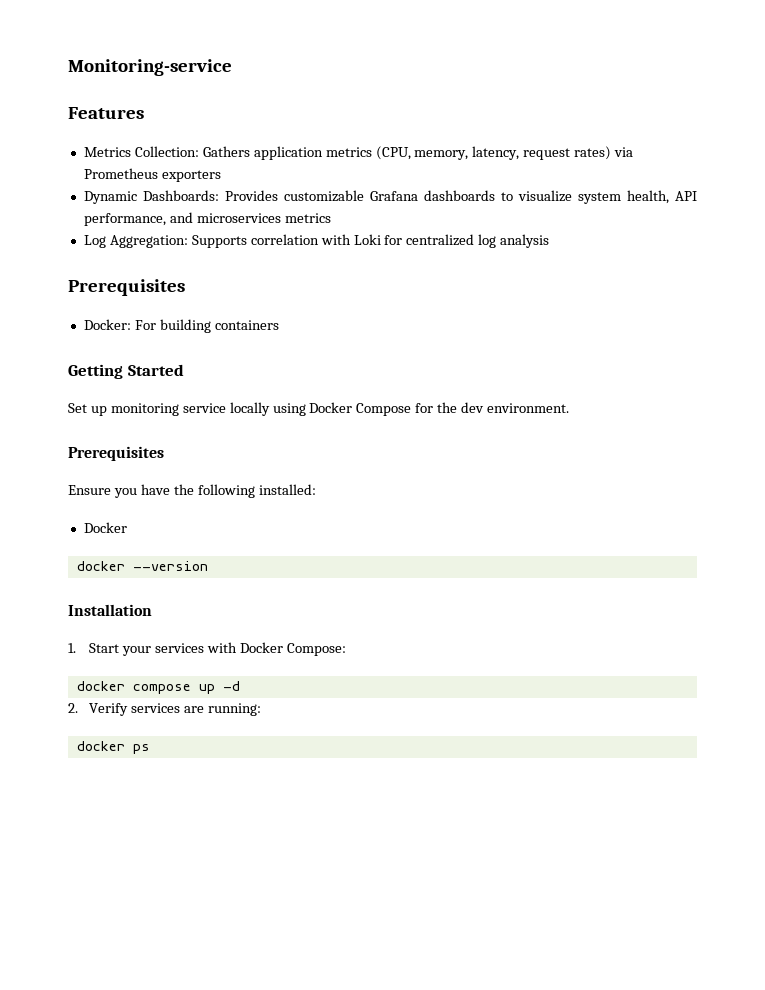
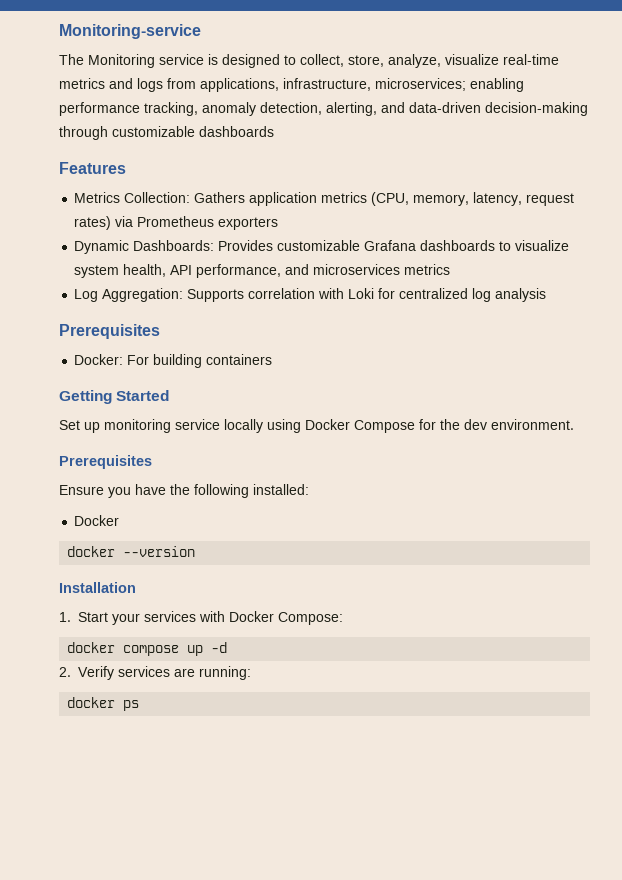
+ The Monitoring service is designed to collect, store, analyze, visualize real-time metrics and logs from applications, infrastructure, microservices; enabling performance tracking, anomaly detection, alerting, and data-driven decision-making through customizable dashboards

